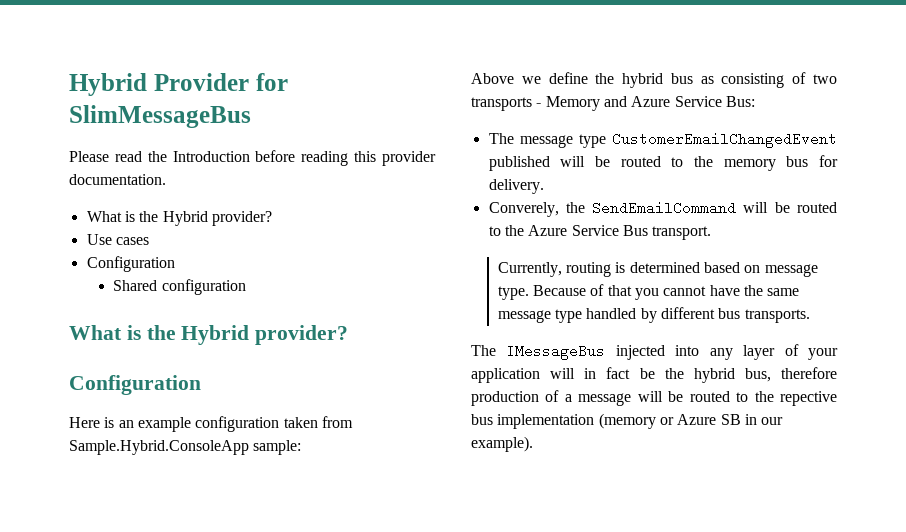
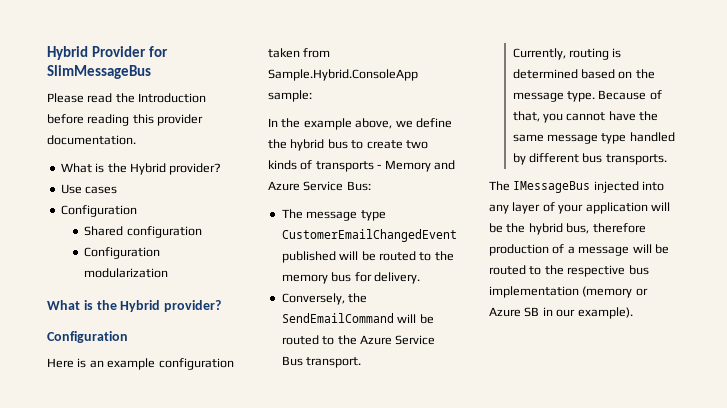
+ Configuration modularization
- Above we define the hybrid bus as consisting of two transports - Memory and Azure Service Bus:
+ In the example above, we define the hybrid bus to create two kinds of transports - Memory and Azure Service Bus:
- Converely, the SendEmailCommand will be routed to the Azure Service Bus transport.
+ Conversely, the SendEmailCommand will be routed to the Azure Service Bus transport.
- Currently, routing is determined based on message type.
+ Currently, routing is determined based on the message type.
- Because of that you cannot have the same message type handled by different bus transports.
+ Because of that, you cannot have the same message type handled by different bus transports.
- The IMessageBus injected into any layer of your application will in fact be the hybrid bus, therefore production of a message will be routed to the repective bus implementation (memory or Azure SB in our example).
+ The IMessageBus injected into any layer of your application will be the hybrid bus, therefore production of a message will be routed to the respective bus implementation (memory or Azure SB in our example).

